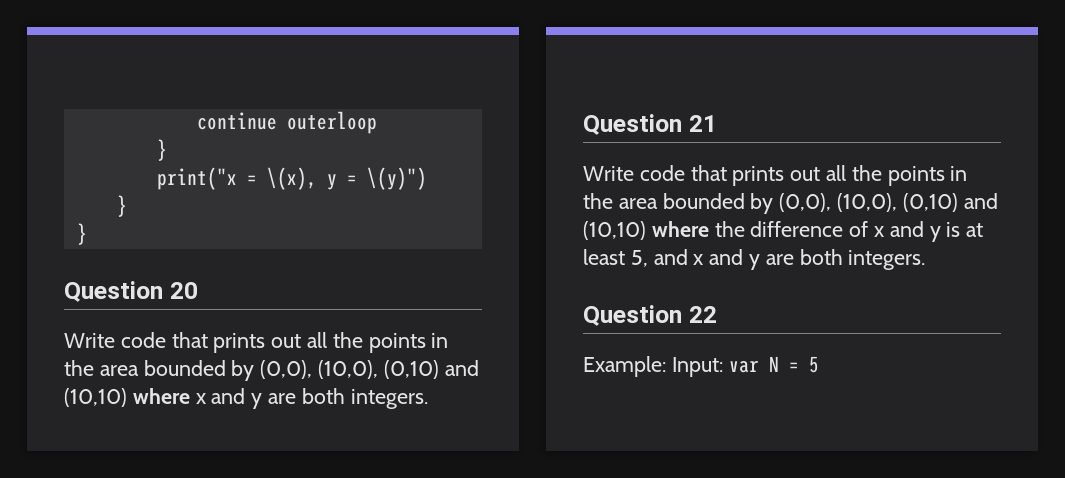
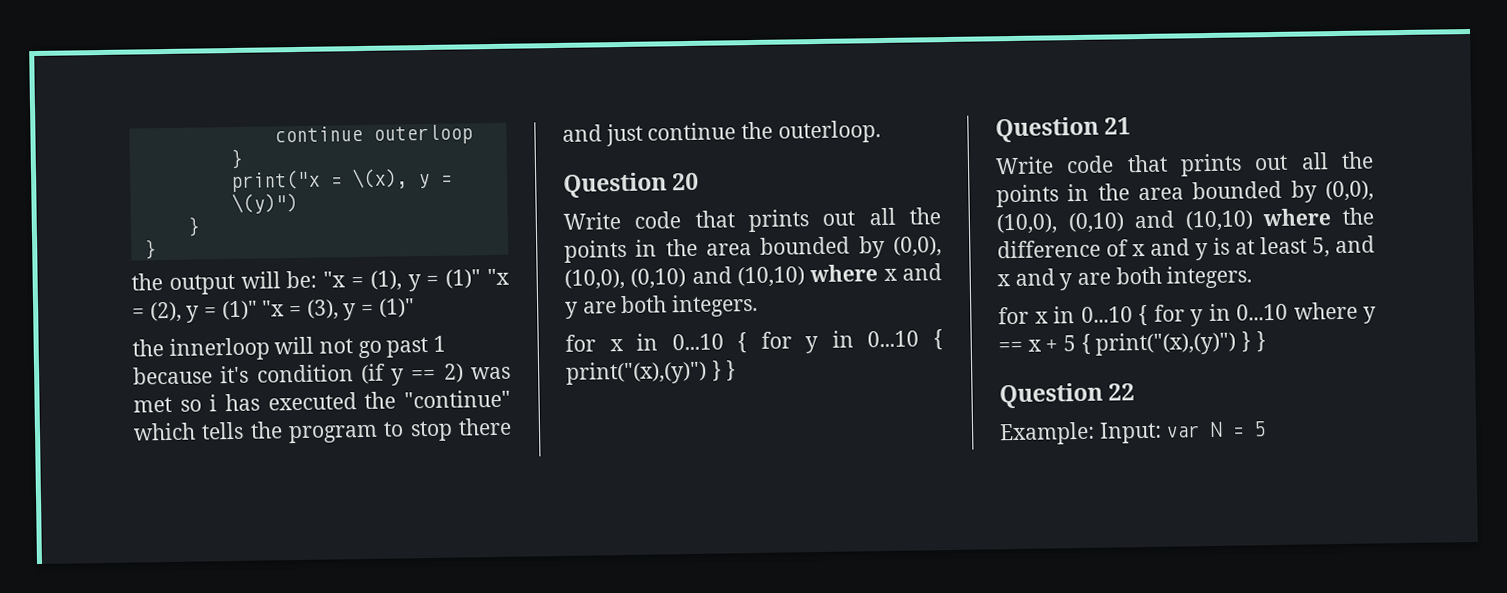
+ the output will be: "x = (1), y = (1)" "x = (2), y = (1)" "x = (3), y = (1)"
+ the innerloop will not go past 1 because it's condition (if y == 2) was met so i has executed the "continue" which tells the program to stop there and just continue the outerloop.
+ for x in 0...10 { for y in 0...10 { print("(x),(y)") } }
+ for x in 0...10 { for y in 0...10 where y == x + 5 { print("(x),(y)") } }

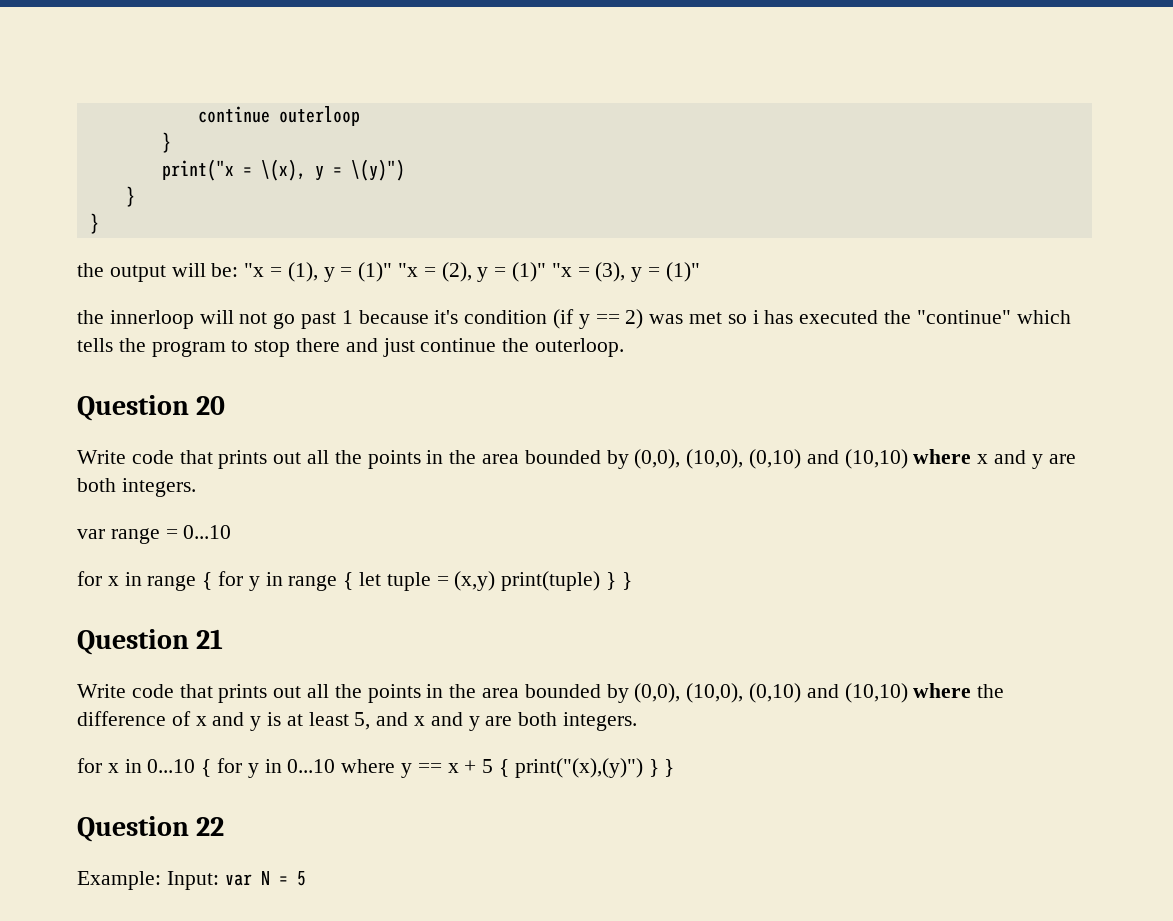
- for x in 0...10 { for y in 0...10 { print("(x),(y)") } }
+ var range = 0...10
+ for x in range { for y in range { let tuple = (x,y) print(tuple) } }

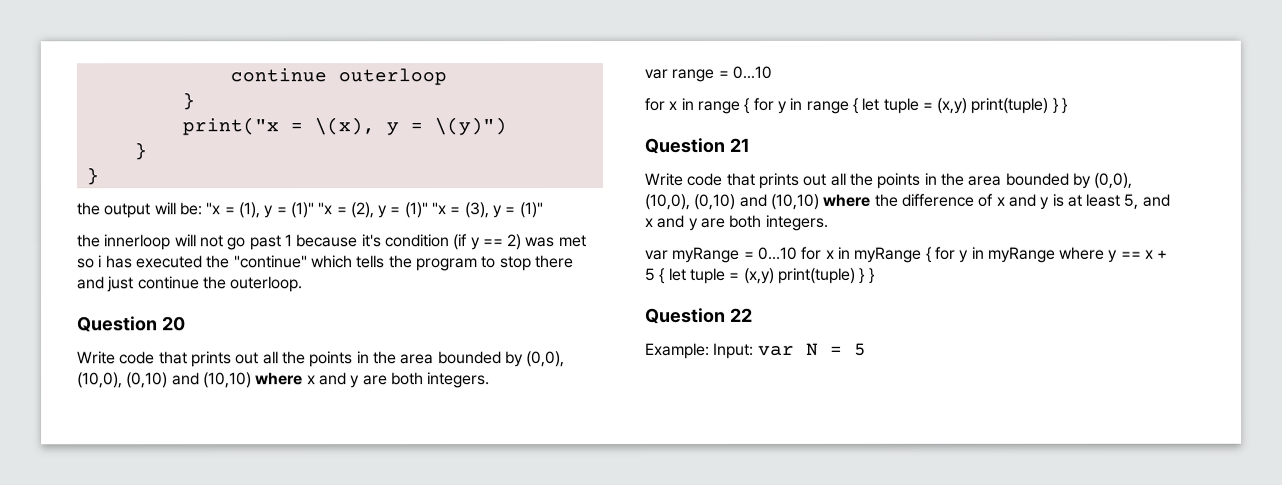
- for x in 0...10 { for y in 0...10 where y == x + 5 { print("(x),(y)") } }
+ var myRange = 0...10 for x in myRange { for y in myRange where y == x + 5 { let tuple = (x,y) print(tuple) } }

